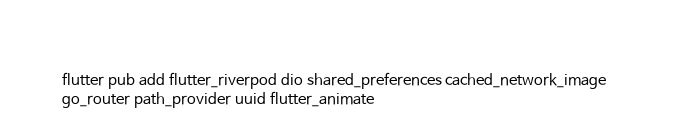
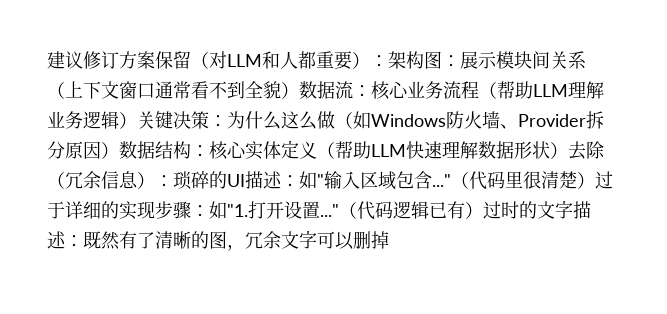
- flutter pub add flutter_riverpod dio shared_preferences cached_network_image go_router path_provider uuid flutter_animate
+ 建议修订方案保留（对LLM和人都重要）：架构图：展示模块间关系（上下文窗口通常看不到全貌）数据流：核心业务流程（帮助LLM理解业务逻辑）关键决策：为什么这么做（如Windows防火墙、Provider拆分原因）数据结构：核心实体定义（帮助LLM快速理解数据形状）去除（冗余信息）：琐碎的UI描述：如"输入区域包含..."（代码里很清楚）过于详细的实现步骤：如"1.打开设置..."（代码逻辑已有）过时的文字描述：既然有了清晰的图，冗余文字可以删掉

